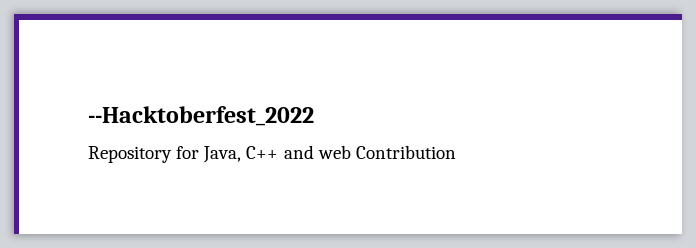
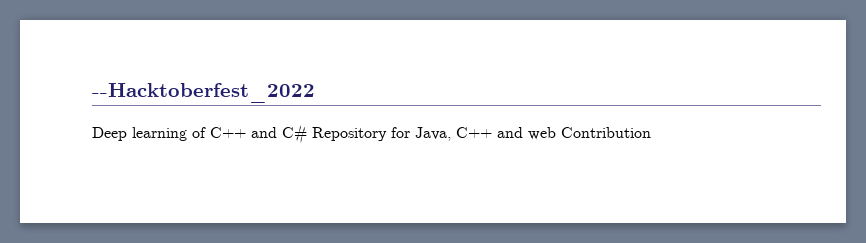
- Repository for Java, C++ and web Contribution
+ Deep learning of C++ and C# Repository for Java, C++ and web Contribution

